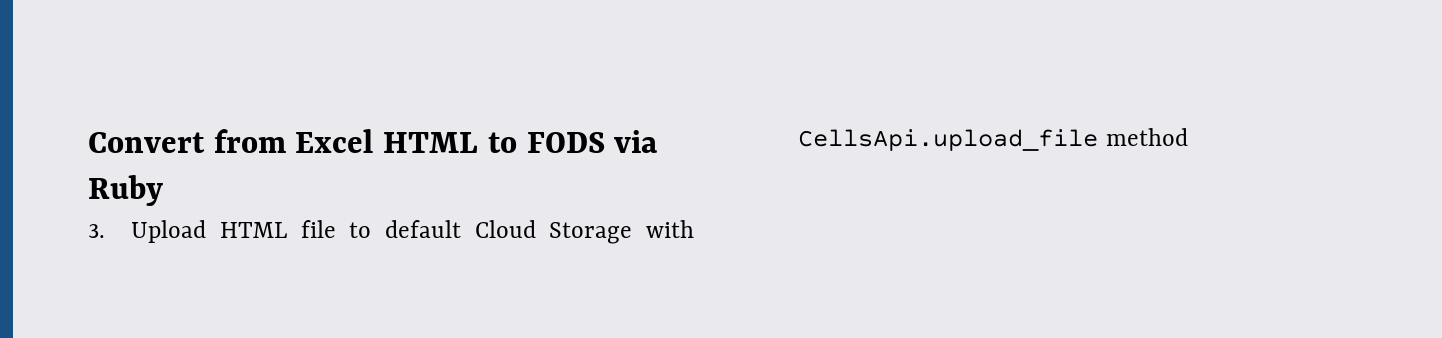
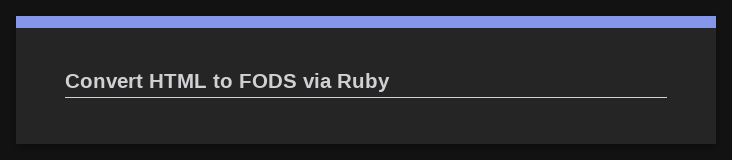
- Convert from Excel HTML to FODS via Ruby
+ Convert HTML to FODS via Ruby
- 3. Upload HTML file to default Cloud Storage with CellsApi.upload_file method

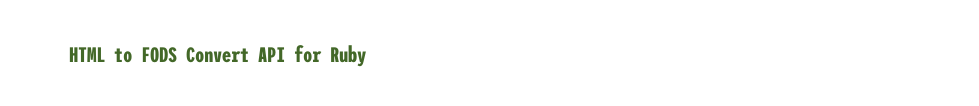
- Convert HTML to FODS via Ruby
+ HTML to FODS Convert API for Ruby

